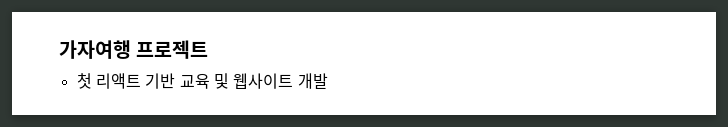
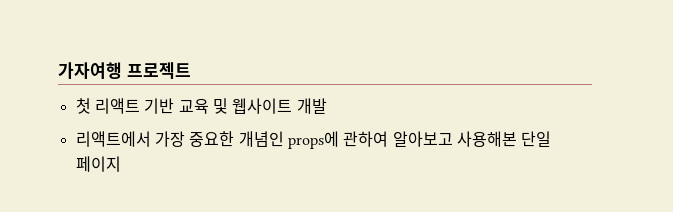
+ 리액트에서 가장 중요한 개념인 props에 관하여 알아보고 사용해본 단일 페이지

